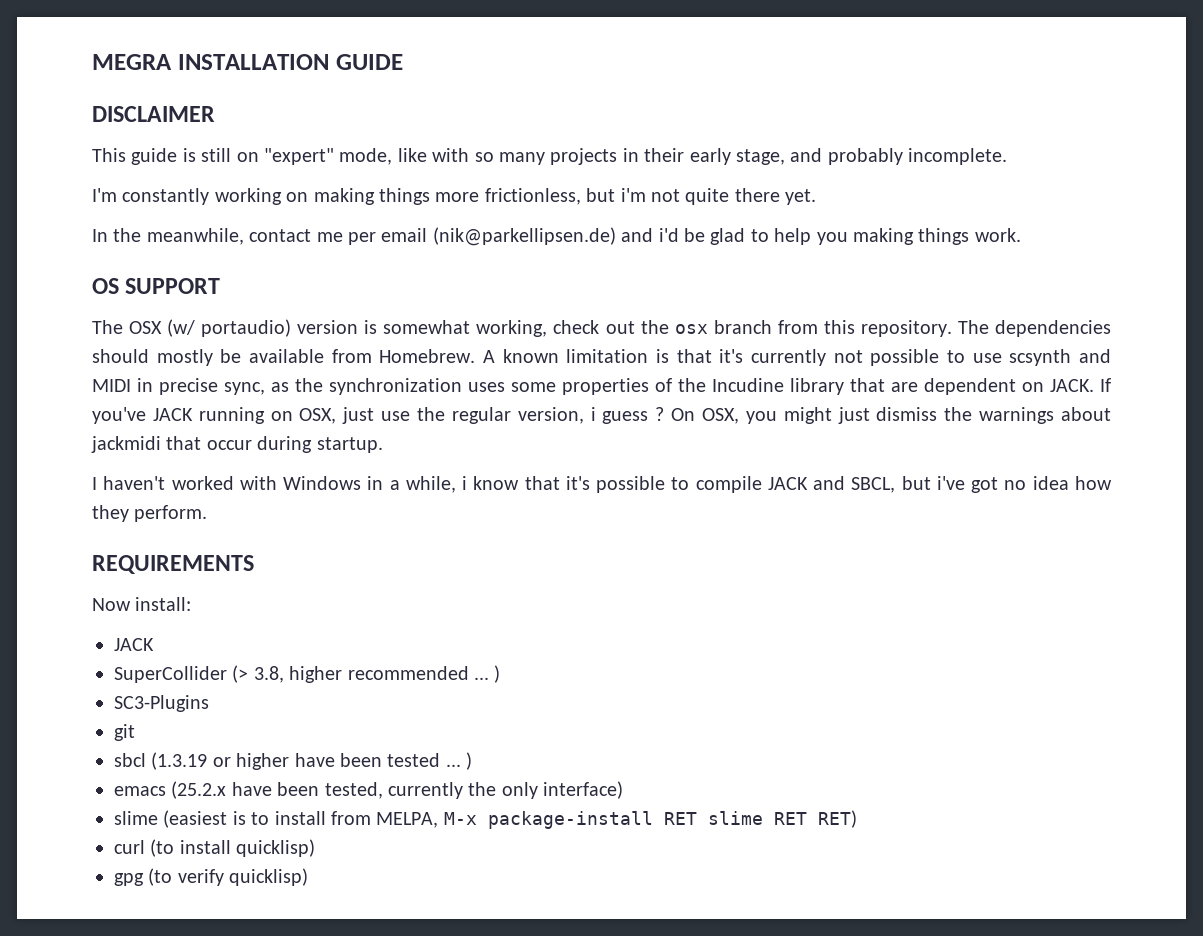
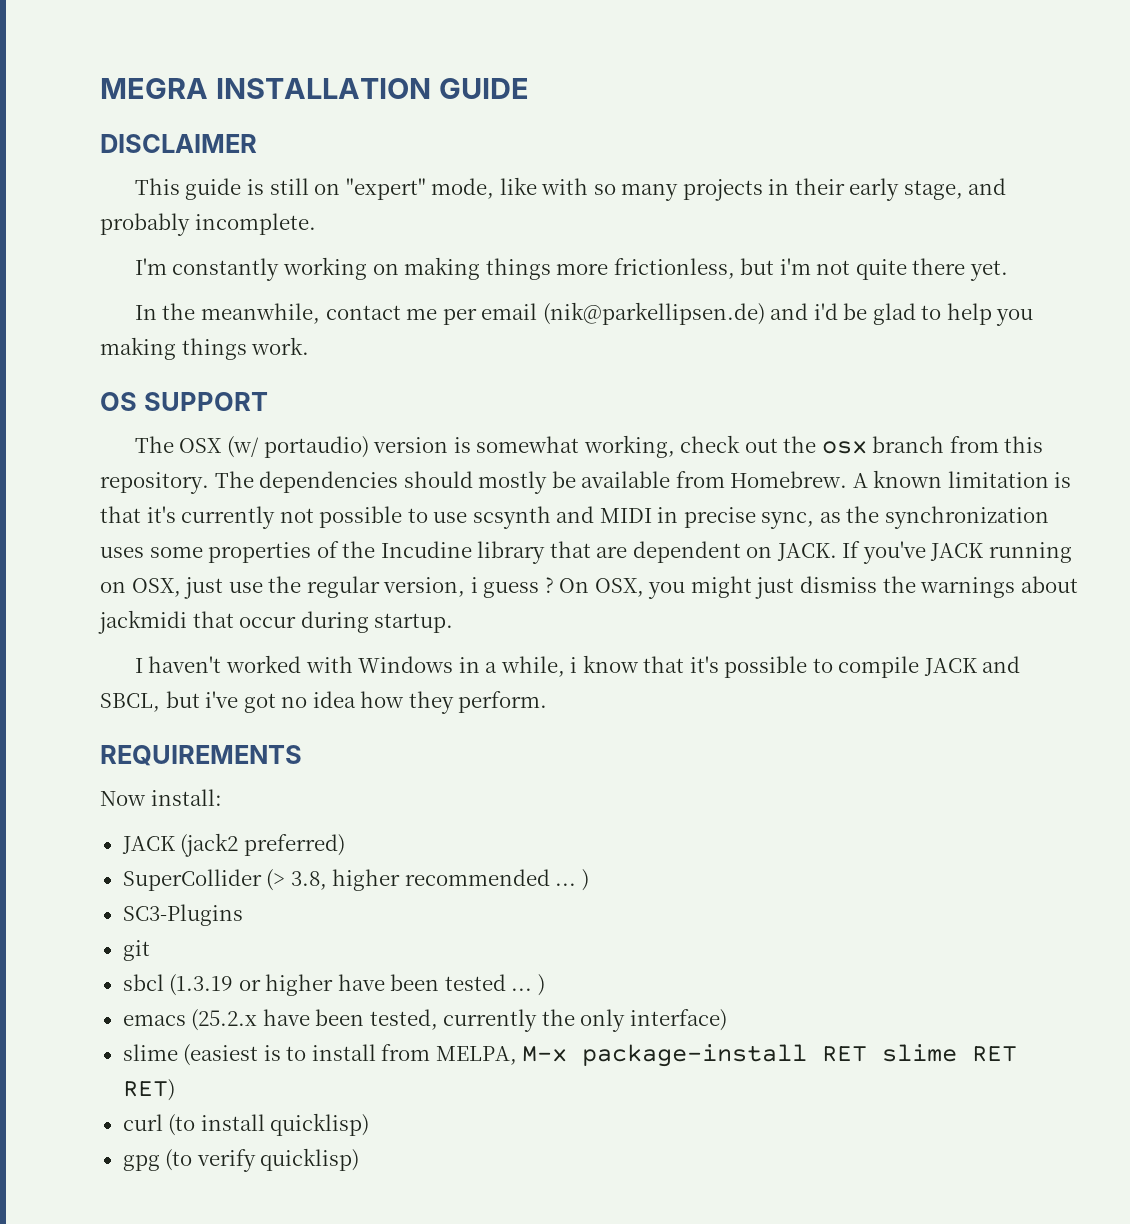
  Now install:
- JACK
+ JACK (jack2 preferred)

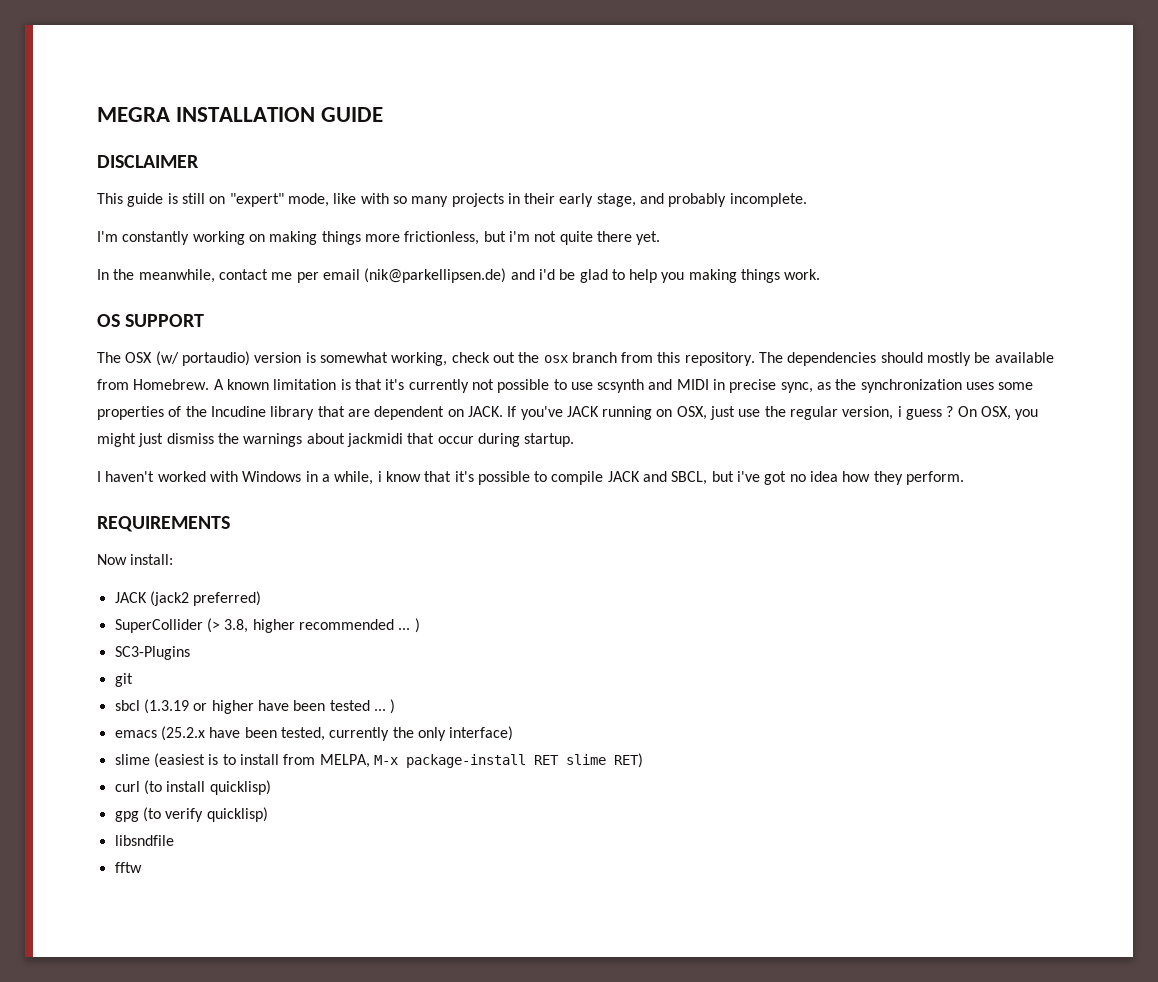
- slime (easiest is to install from MELPA, M-x package-install RET slime RET RET)
+ slime (easiest is to install from MELPA, M-x package-install RET slime RET)
+ libsndfile
+ fftw

